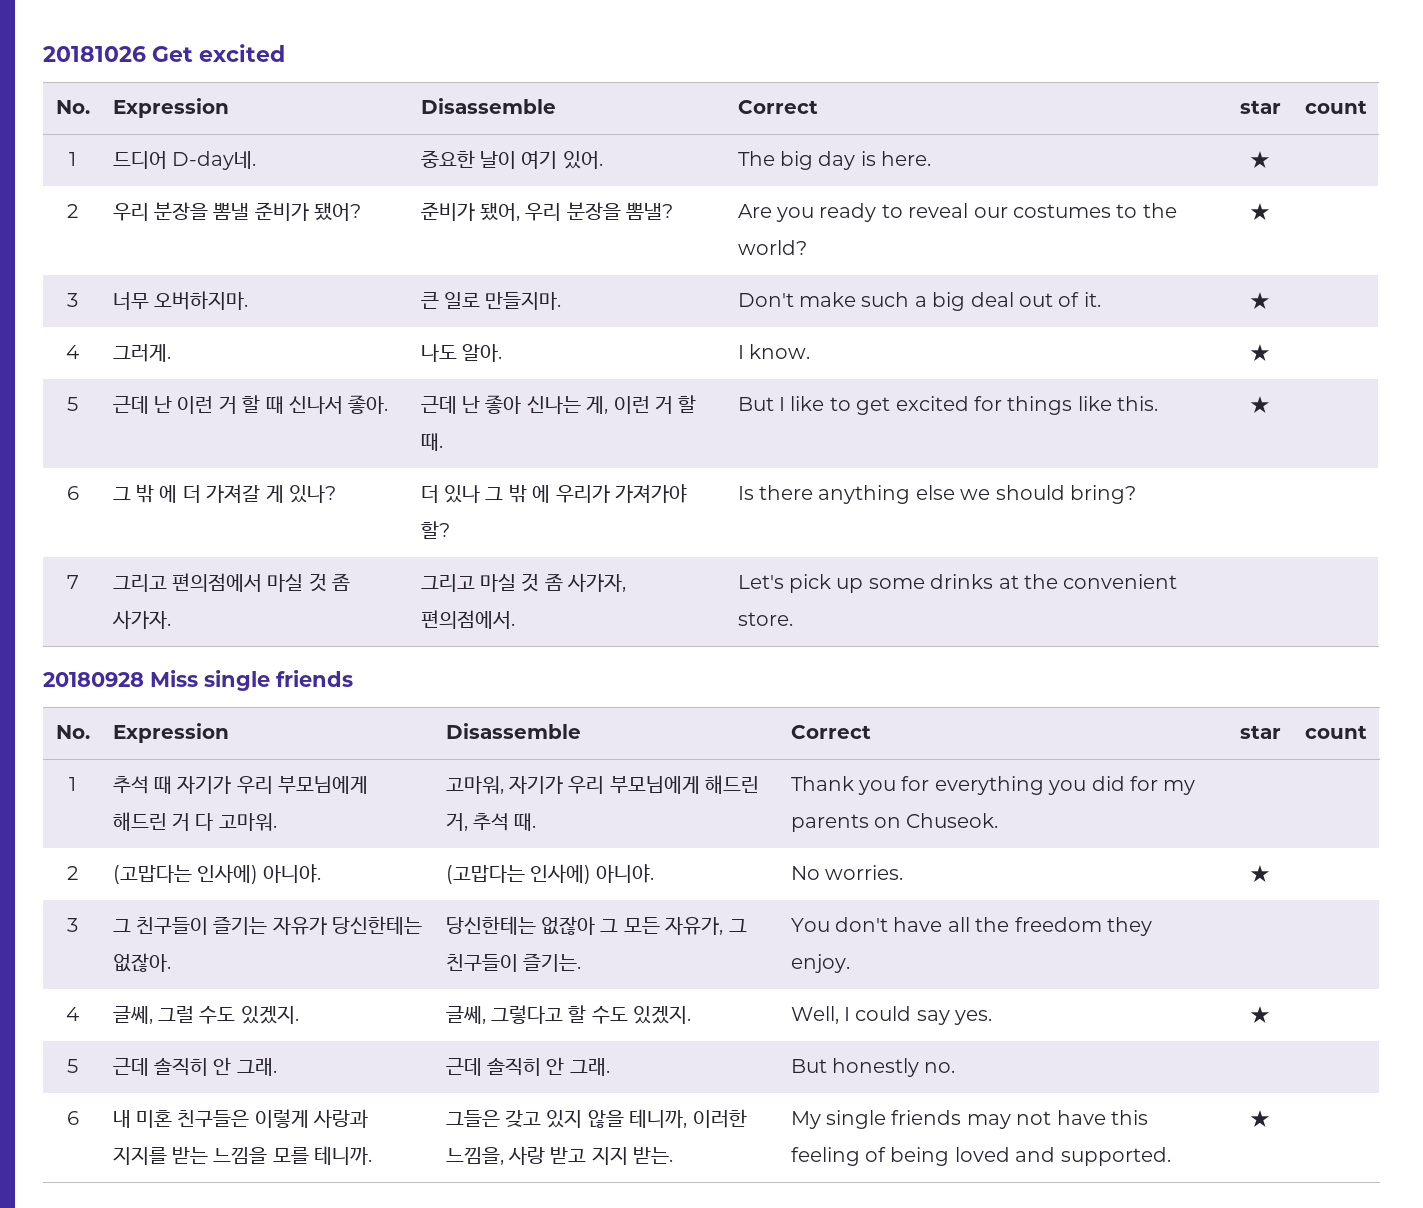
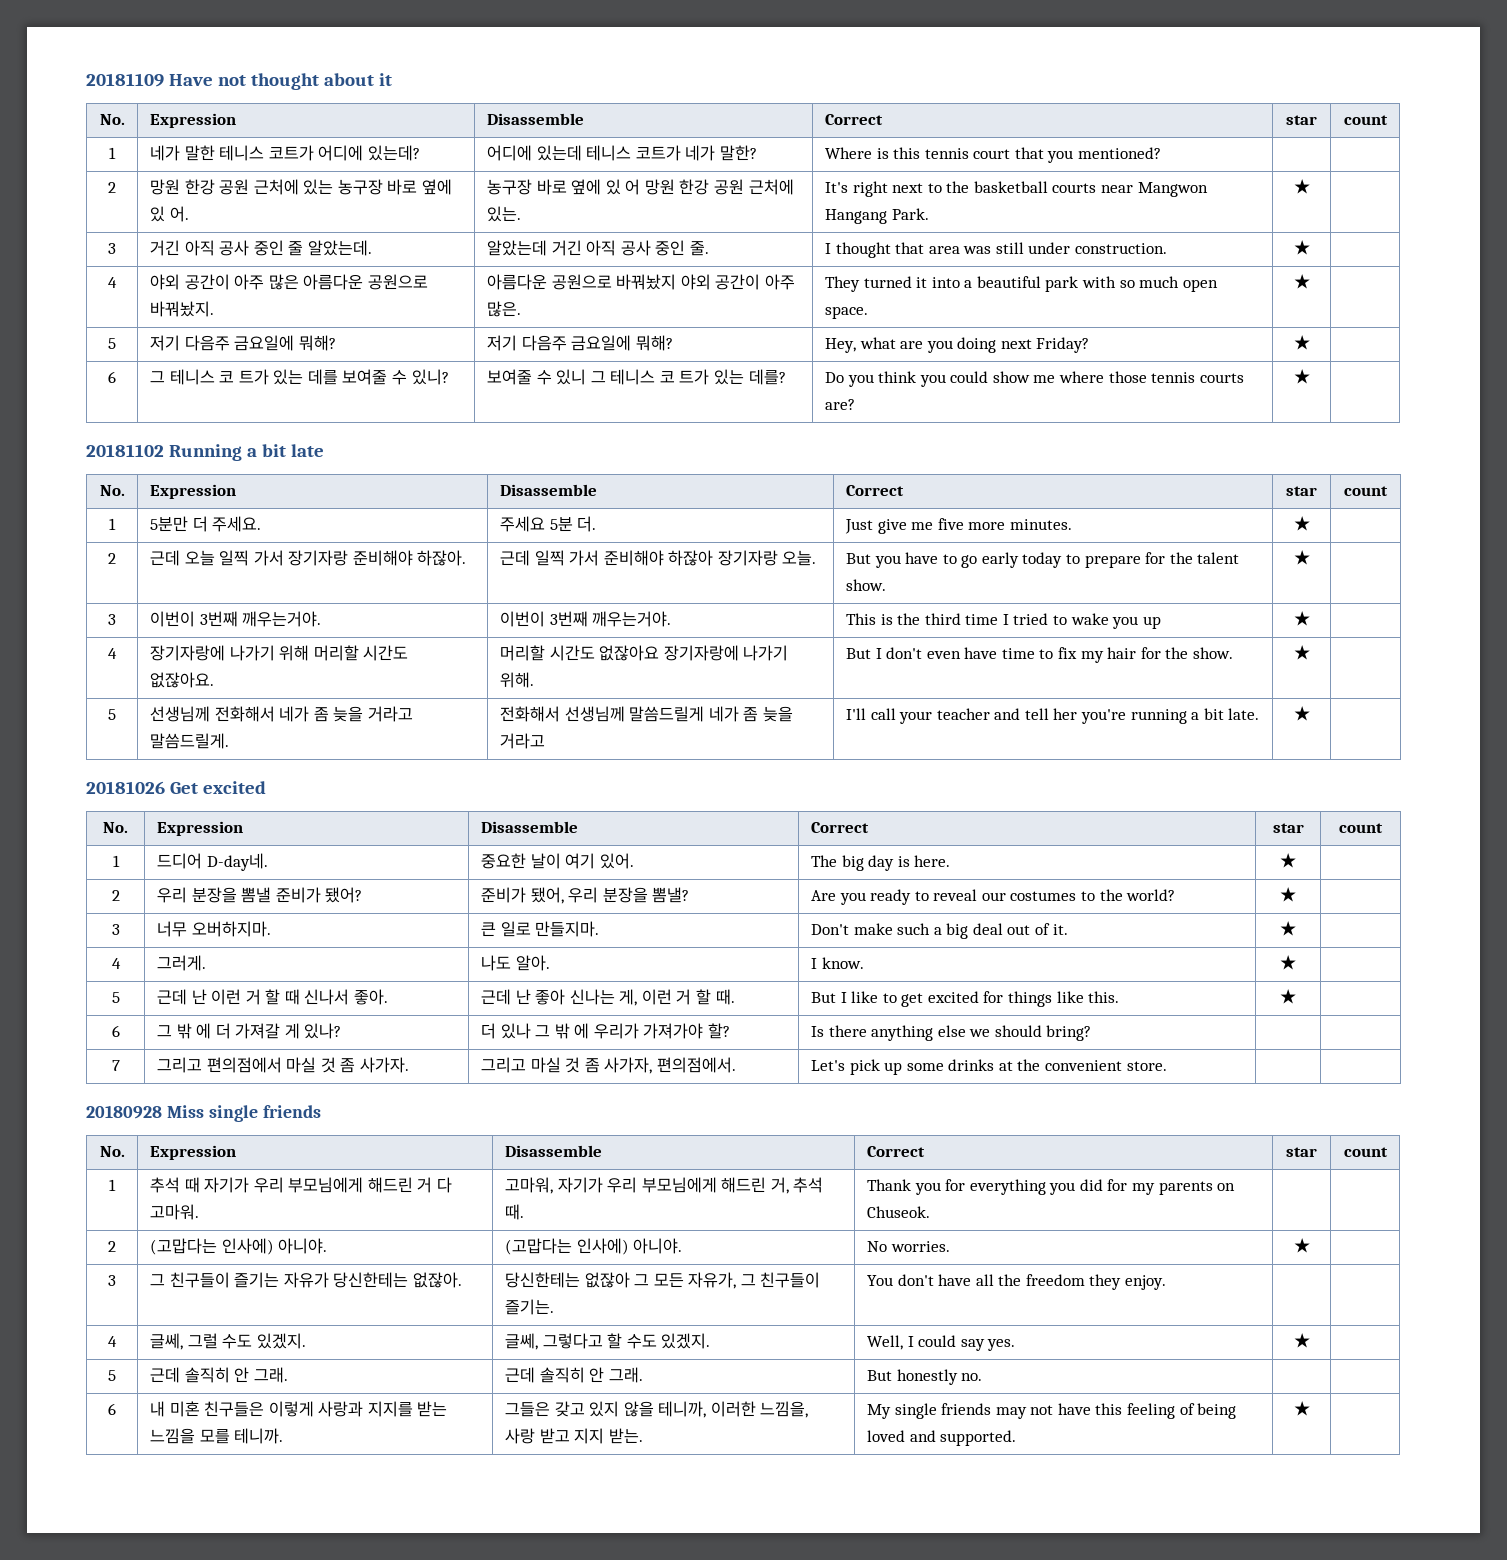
+ 20181109 Have not thought about it
+ No. | Expression | Disassemble | Correct | star | count
+ 1 | 네가 말한 테니스 코트가 어디에 있는데? | 어디에 있는데 테니스 코트가 네가 말한? | Where is this tennis court that you mentioned? | |
+ 2 | 망원 한강 공원 근처에 있는 농구장 바로 옆에 있 어. | 농구장 바로 옆에 있 어 망원 한강 공원 근처에 있는. | It's right next to the basketball courts near Mangwon Hangang Park. | ★ |
+ 3 | 거긴 아직 공사 중인 줄 알았는데. | 알았는데 거긴 아직 공사 중인 줄. | I thought that area was still under construction. | ★ |
+ 4 | 야외 공간이 아주 많은 아름다운 공원으로 바꿔놨지. | 아름다운 공원으로 바꿔놨지 야외 공간이 아주 많은. | They turned it into a beautiful park with so much open space. | ★ |
+ 5 | 저기 다음주 금요일에 뭐해? | 저기 다음주 금요일에 뭐해? | Hey, what are you doing next Friday? | ★ |
+ 6 | 그 테니스 코 트가 있는 데를 보여줄 수 있니? | 보여줄 수 있니 그 테니스 코 트가 있는 데를? | Do you think you could show me where those tennis courts are? | ★ |
+ 20181102 Running a bit late
+ No. | Expression | Disassemble | Correct | star | count
+ 1 | 5분만 더 주세요. | 주세요 5분 더. | Just give me five more minutes. | ★ |
+ 2 | 근데 오늘 일찍 가서 장기자랑 준비해야 하잖아. | 근데 일찍 가서 준비해야 하잖아 장기자랑 오늘. | But you have to go early today to prepare for the talent show. | ★ |
+ 3 | 이번이 3번째 깨우는거야. | 이번이 3번째 깨우는거야. | This is the third time I tried to wake you up | ★ |
+ 4 | 장기자랑에 나가기 위해 머리할 시간도 없잖아요. | 머리할 시간도 없잖아요 장기자랑에 나가기 위해. | But I don't even have time to fix my hair for the show. | ★ |
+ 5 | 선생님께 전화해서 네가 좀 늦을 거라고 말씀드릴게. | 전화해서 선생님께 말씀드릴게 네가 좀 늦을 거라고 | I'll call your teacher and tell her you're running a bit late. | ★ |

